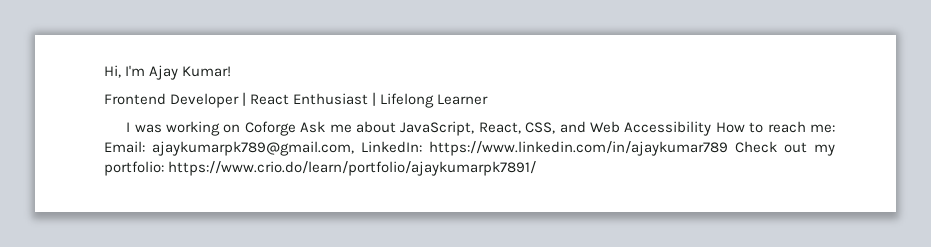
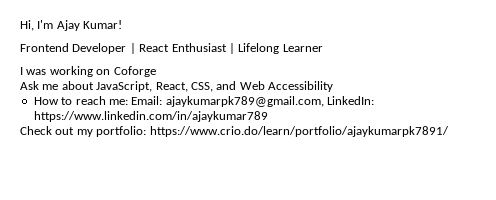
- I was working on Coforge Ask me about JavaScript, React, CSS, and Web Accessibility How to reach me: Email: ajaykumarpk789@gmail.com, LinkedIn: https://www.linkedin.com/in/ajaykumar789 Check out my portfolio: https://www.crio.do/learn/portfolio/ajaykumarpk7891/
+ I was working on Coforge
+ Ask me about JavaScript, React, CSS, and Web Accessibility
+ How to reach me: Email: ajaykumarpk789@gmail.com, LinkedIn: https://www.linkedin.com/in/ajaykumar789
+ Check out my portfolio: https://www.crio.do/learn/portfolio/ajaykumarpk7891/

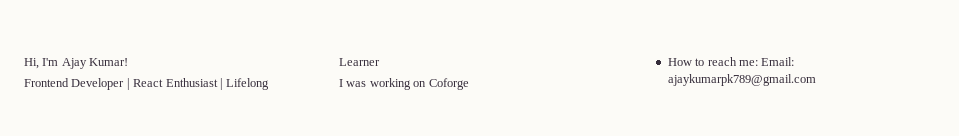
- Ask me about JavaScript, React, CSS, and Web Accessibility
- How to reach me: Email: ajaykumarpk789@gmail.com, LinkedIn: https://www.linkedin.com/in/ajaykumar789
- Check out my portfolio: https://www.crio.do/learn/portfolio/ajaykumarpk7891/
+ How to reach me: Email: ajaykumarpk789@gmail.com

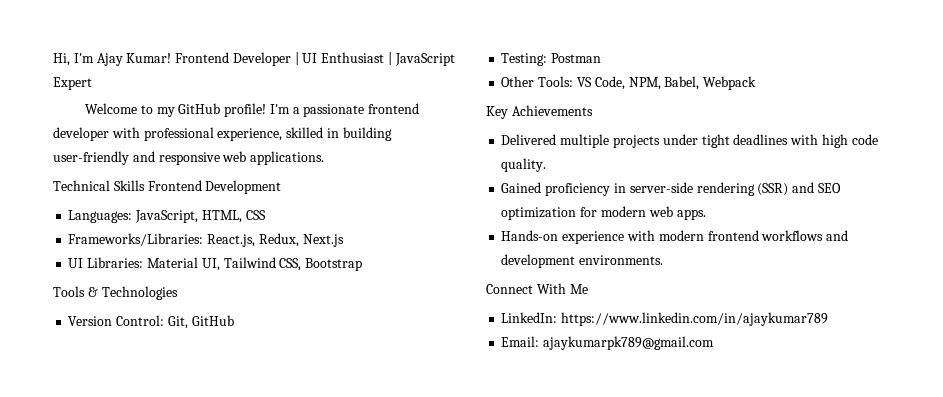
- Hi, I'm Ajay Kumar!
- Frontend Developer | React Enthusiast | Lifelong Learner
- I was working on Coforge
- How to reach me: Email: ajaykumarpk789@gmail.com
+ Hi, I'm Ajay Kumar! Frontend Developer | UI Enthusiast | JavaScript Expert
+ Welcome to my GitHub profile! I'm a passionate frontend developer with professional experience, skilled in building user-friendly and responsive web applications.
+ Technical Skills Frontend Development
+ Languages: JavaScript, HTML, CSS
+ Frameworks/Libraries: React.js, Redux, Next.js
+ UI Libraries: Material UI, Tailwind CSS, Bootstrap
+ Tools & Technologies
+ Version Control: Git, GitHub
+ Testing: Postman
+ Other Tools: VS Code, NPM, Babel, Webpack
+ Key Achievements
+ Delivered multiple projects under tight deadlines with high code quality.
+ Gained proficiency in server-side rendering (SSR) and SEO optimization for modern web apps.
+ Hands-on experience with modern frontend workflows and development environments.
+ Connect With Me
+ LinkedIn: https://www.linkedin.com/in/ajaykumar789
+ Email: ajaykumarpk789@gmail.com

